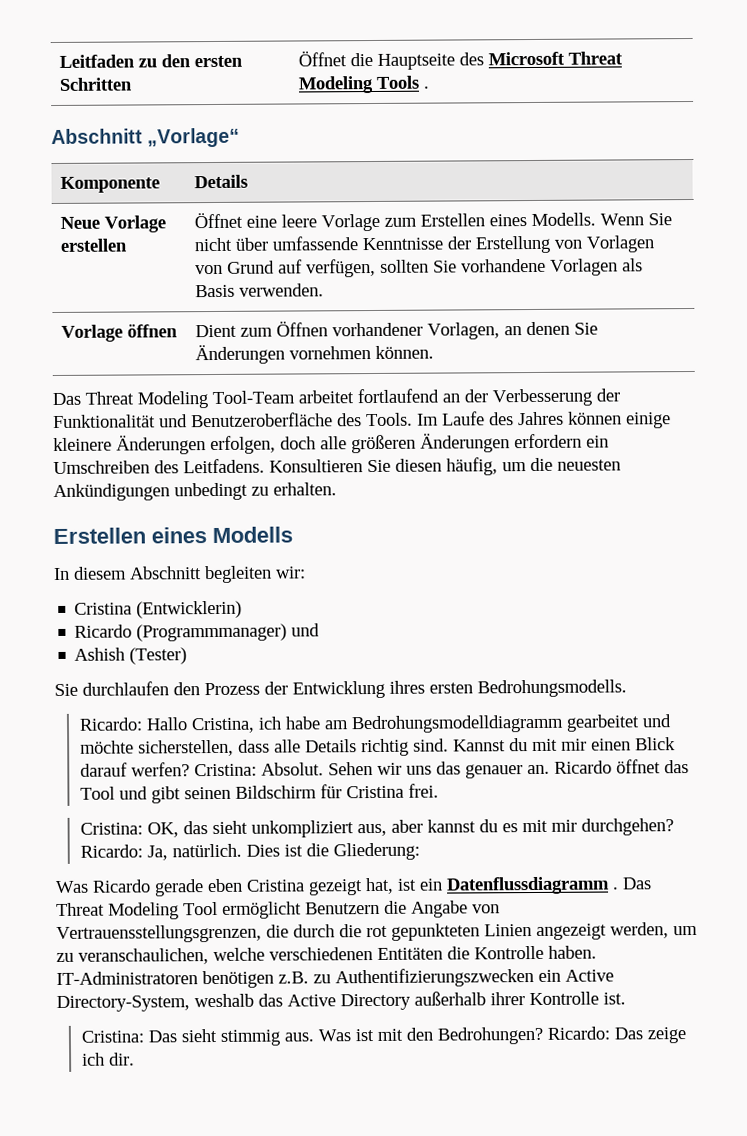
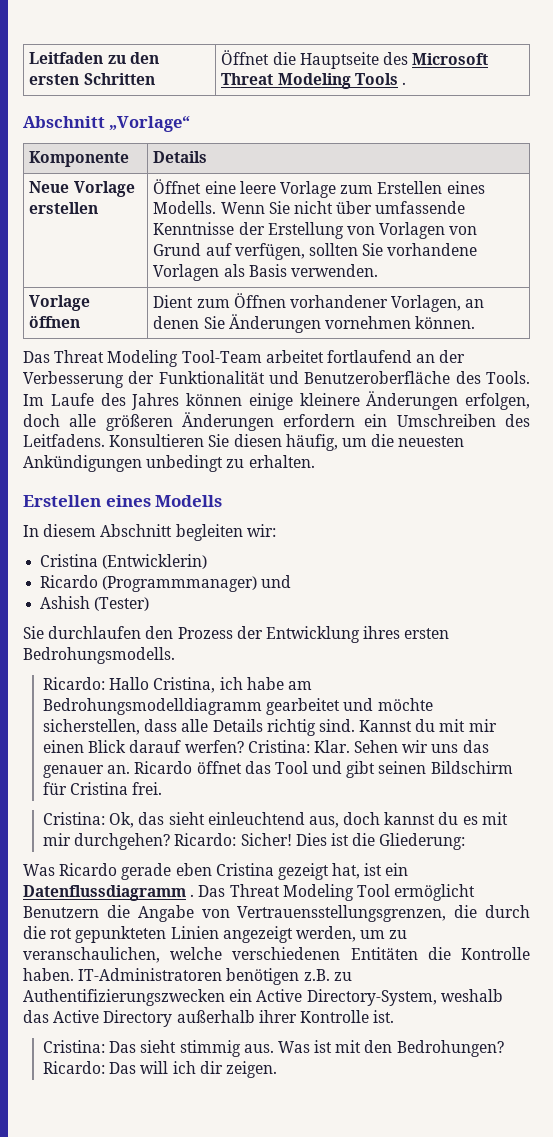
- Cristina: Absolut.
+ Cristina: Klar.
- Cristina: OK, das sieht unkompliziert aus, aber kannst du es mit mir durchgehen?
+ Cristina: Ok, das sieht einleuchtend aus, doch kannst du es mit mir durchgehen?
- Ricardo: Ja, natürlich.
+ Ricardo: Sicher!
- Ricardo: Das zeige ich dir.
+ Ricardo: Das will ich dir zeigen.

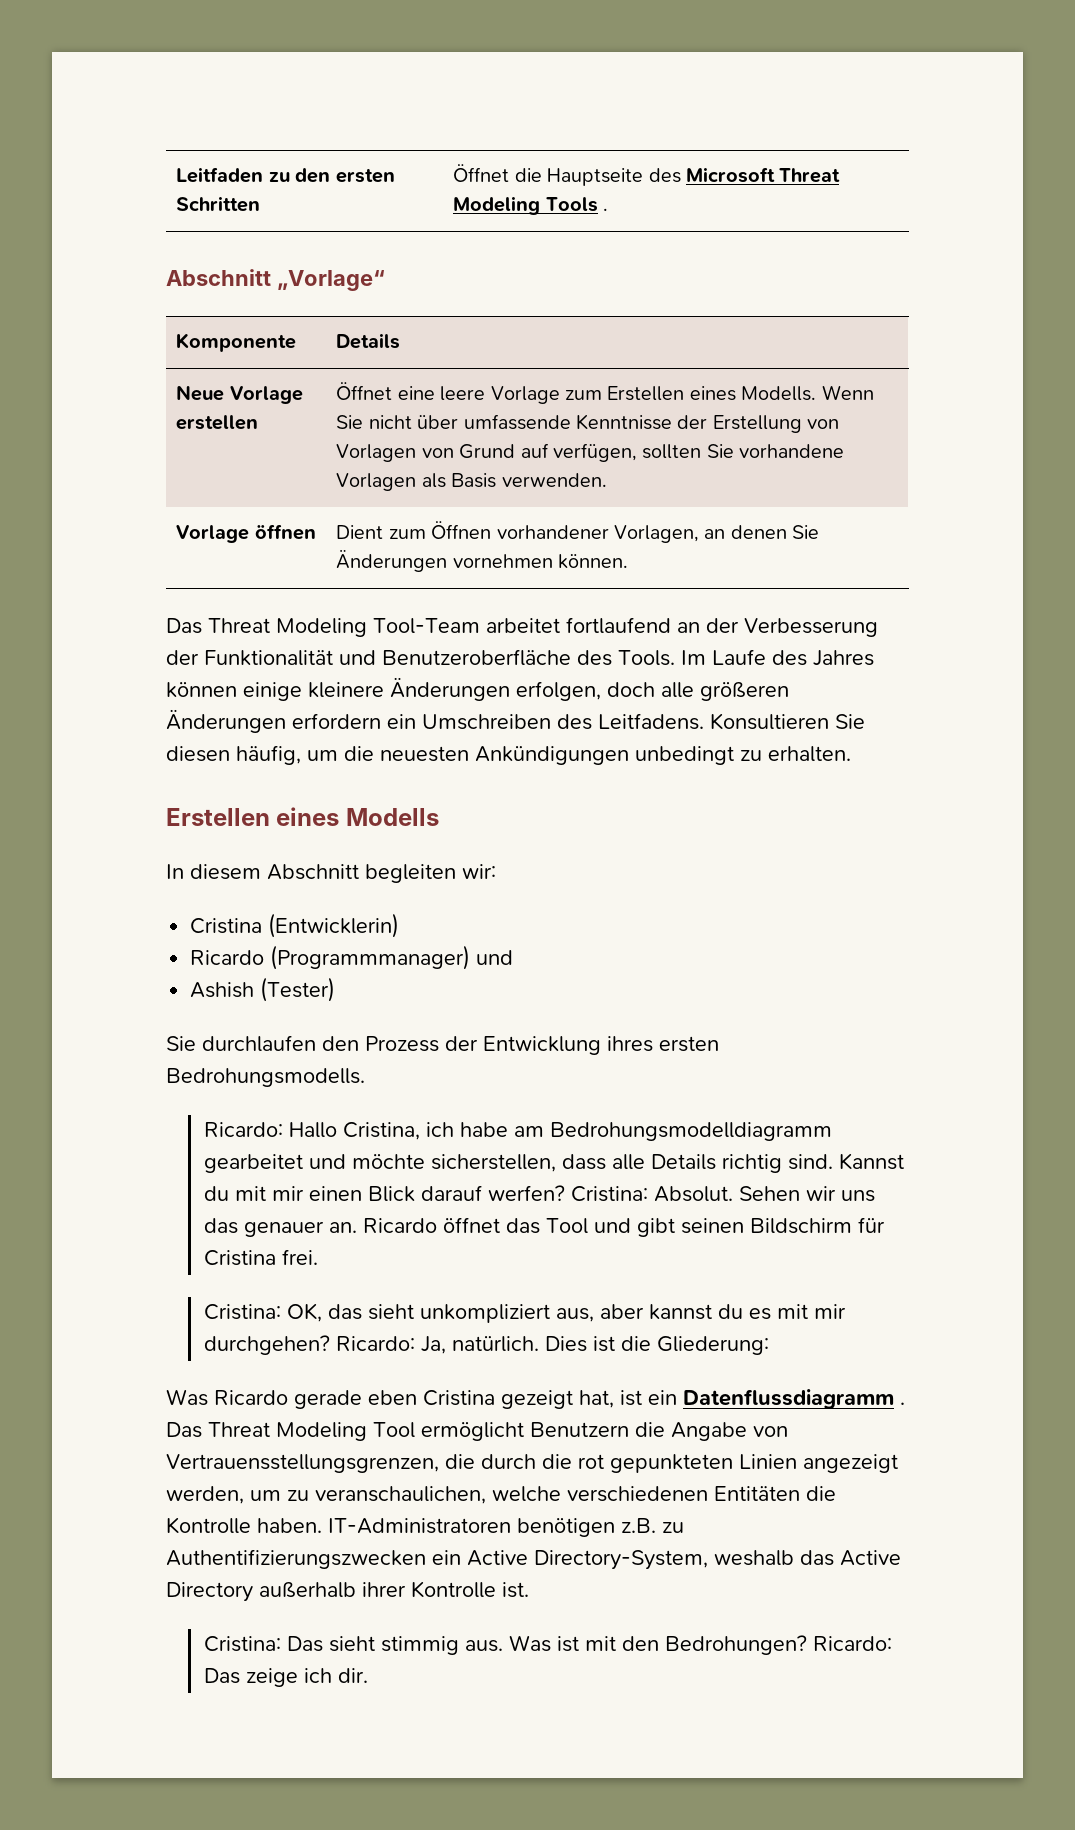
- Cristina: Klar.
+ Cristina: Absolut.
- Cristina: Ok, das sieht einleuchtend aus, doch kannst du es mit mir durchgehen?
+ Cristina: OK, das sieht unkompliziert aus, aber kannst du es mit mir durchgehen?
- Ricardo: Sicher!
+ Ricardo: Ja, natürlich.
- Ricardo: Das will ich dir zeigen.
+ Ricardo: Das zeige ich dir.

